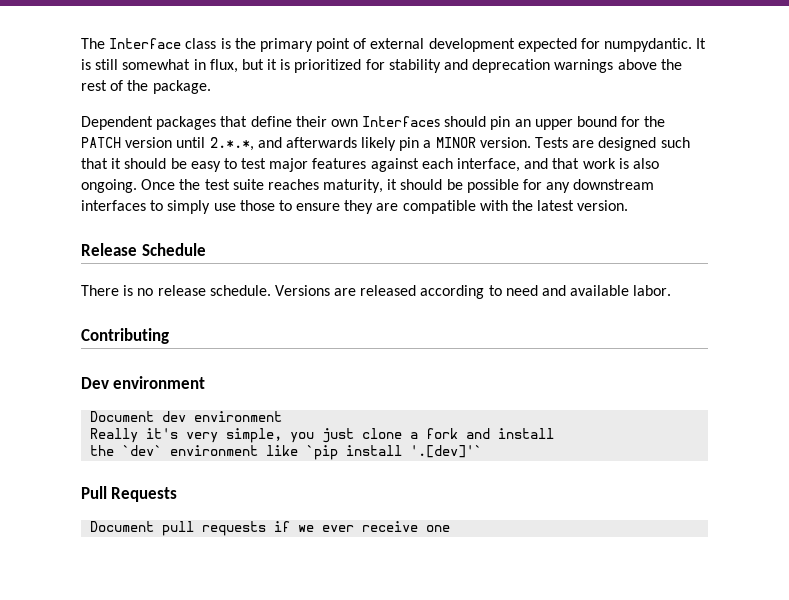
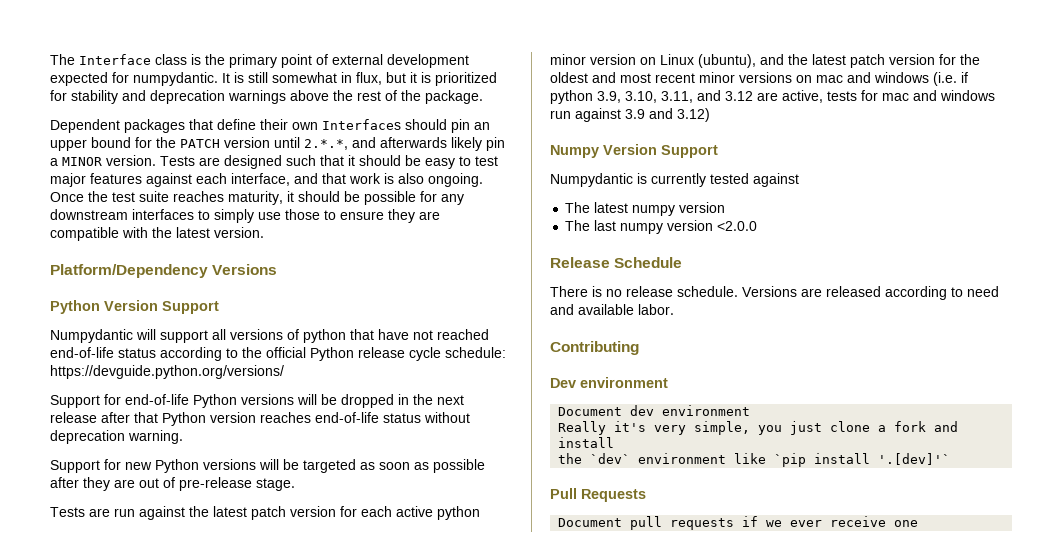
+ Platform/Dependency Versions
+ Python Version Support
+ Numpydantic will support all versions of python that have not reached end-of-life status according to the official Python release cycle schedule: https://devguide.python.org/versions/
+ Support for end-of-life Python versions will be dropped in the next release after that Python version reaches end-of-life status without deprecation warning.
+ Support for new Python versions will be targeted as soon as possible after they are out of pre-release stage.
+ Tests are run against the latest patch version for each active python minor version on Linux (ubuntu), and the latest patch version for the oldest and most recent minor versions on mac and windows (i.e. if python 3.9, 3.10, 3.11, and 3.12 are active, tests for mac and windows run against 3.9 and 3.12)
+ Numpy Version Support
+ Numpydantic is currently tested against
+ The latest numpy version
+ The last numpy version <2.0.0

